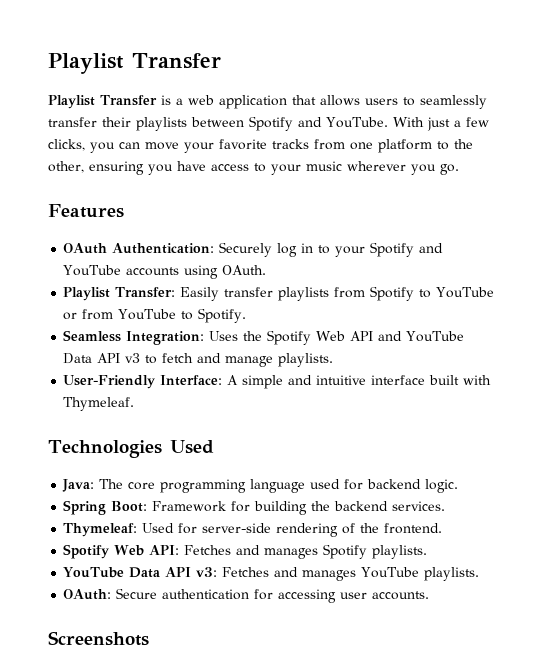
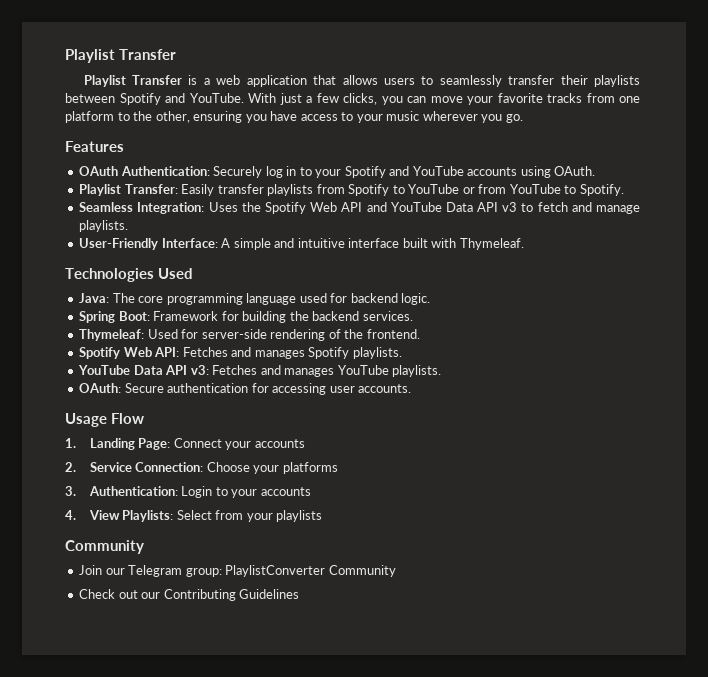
- Screenshots
+ Usage Flow
+ 1. Landing Page: Connect your accounts
+ 2. Service Connection: Choose your platforms
+ 3. Authentication: Login to your accounts
+ 4. View Playlists: Select from your playlists
+ Community
+ Join our Telegram group: PlaylistConverter Community
+ Check out our Contributing Guidelines

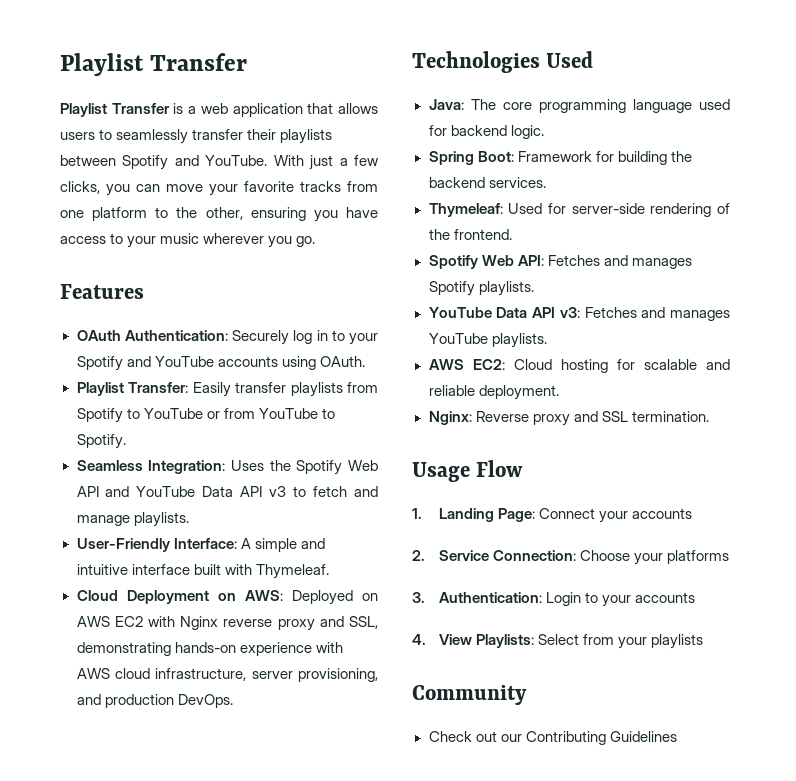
+ Cloud Deployment on AWS: Deployed on AWS EC2 with Nginx reverse proxy and SSL, demonstrating hands-on experience with AWS cloud infrastructure, server provisioning, and production DevOps.
- OAuth: Secure authentication for accessing user accounts.
+ AWS EC2: Cloud hosting for scalable and reliable deployment.
+ Nginx: Reverse proxy and SSL termination.
- Join our Telegram group: PlaylistConverter Community

